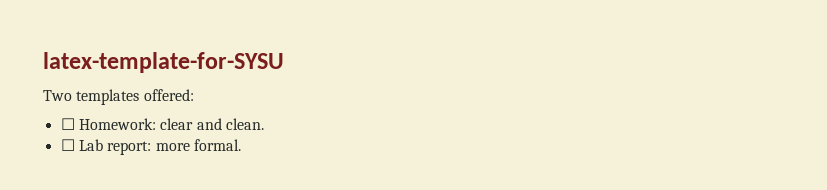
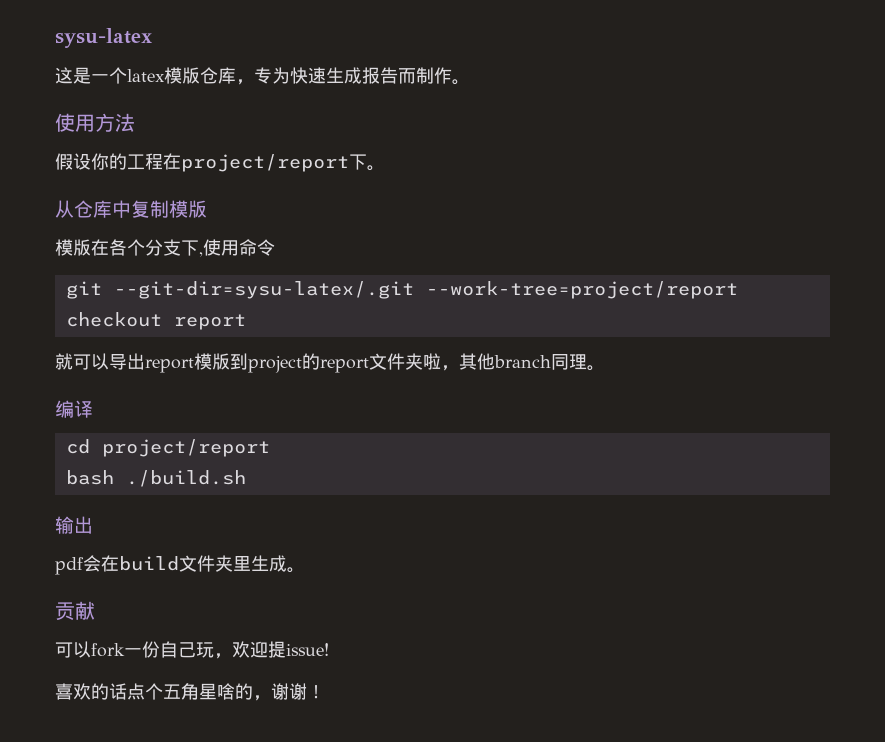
- latex-template-for-SYSU
- Two templates offered:
- ☐ Homework: clear and clean.
- ☐ Lab report: more formal.
+ sysu-latex
+ 这是一个latex模版仓库，专为快速生成报告而制作。
+ 使用方法
+ 假设你的工程在project/report下。
+ 从仓库中复制模版
+ 模版在各个分支下,使用命令
+ git --git-dir=sysu-latex/.git --work-tree=project/report checkout report
+ 就可以导出report模版到project的report文件夹啦，其他branch同理。
+ 编译
+ cd project/report
+ bash ./build.sh
+ 输出
+ pdf会在build文件夹里生成。
+ 贡献
+ 可以fork一份自己玩，欢迎提issue!
+ 喜欢的话点个五角星啥的，谢谢！

